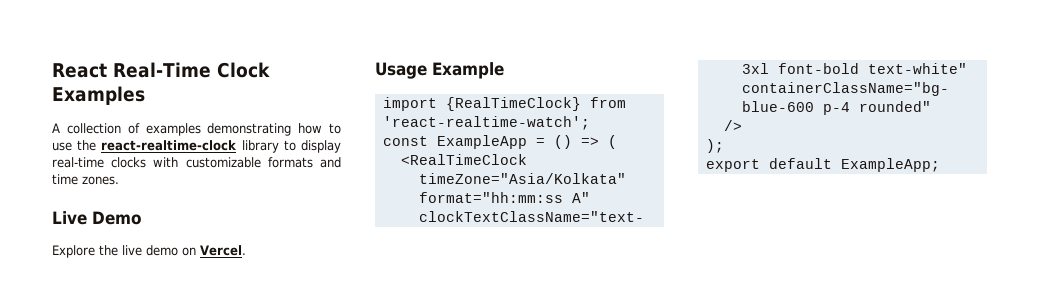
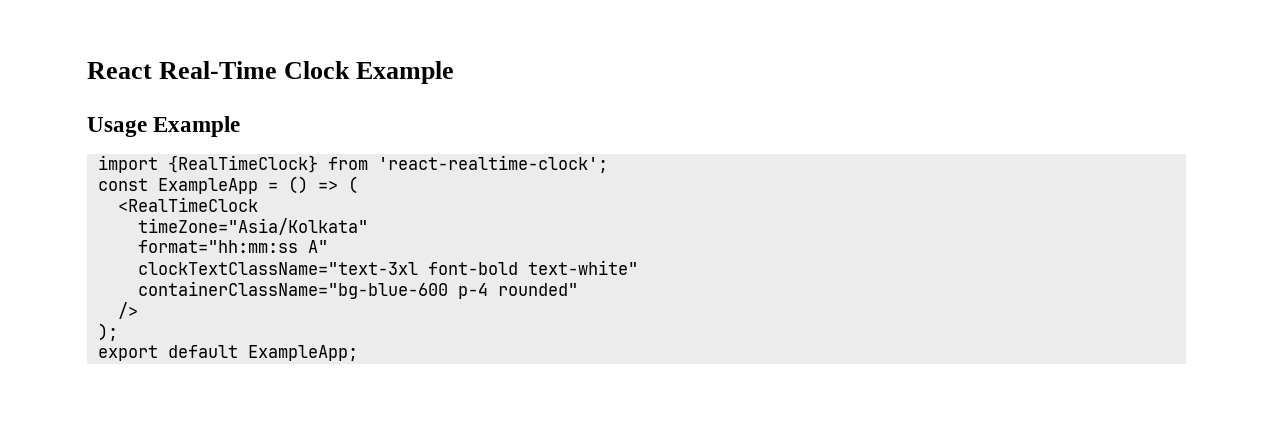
- React Real-Time Clock Examples
- A collection of examples demonstrating how to use the react-realtime-clock library to display real-time clocks with customizable formats and time zones.
- Live Demo
- Explore the live demo on Vercel.
+ React Real-Time Clock Example
- import {RealTimeClock} from 'react-realtime-watch';
+ import {RealTimeClock} from 'react-realtime-clock';

